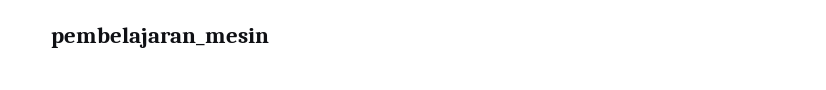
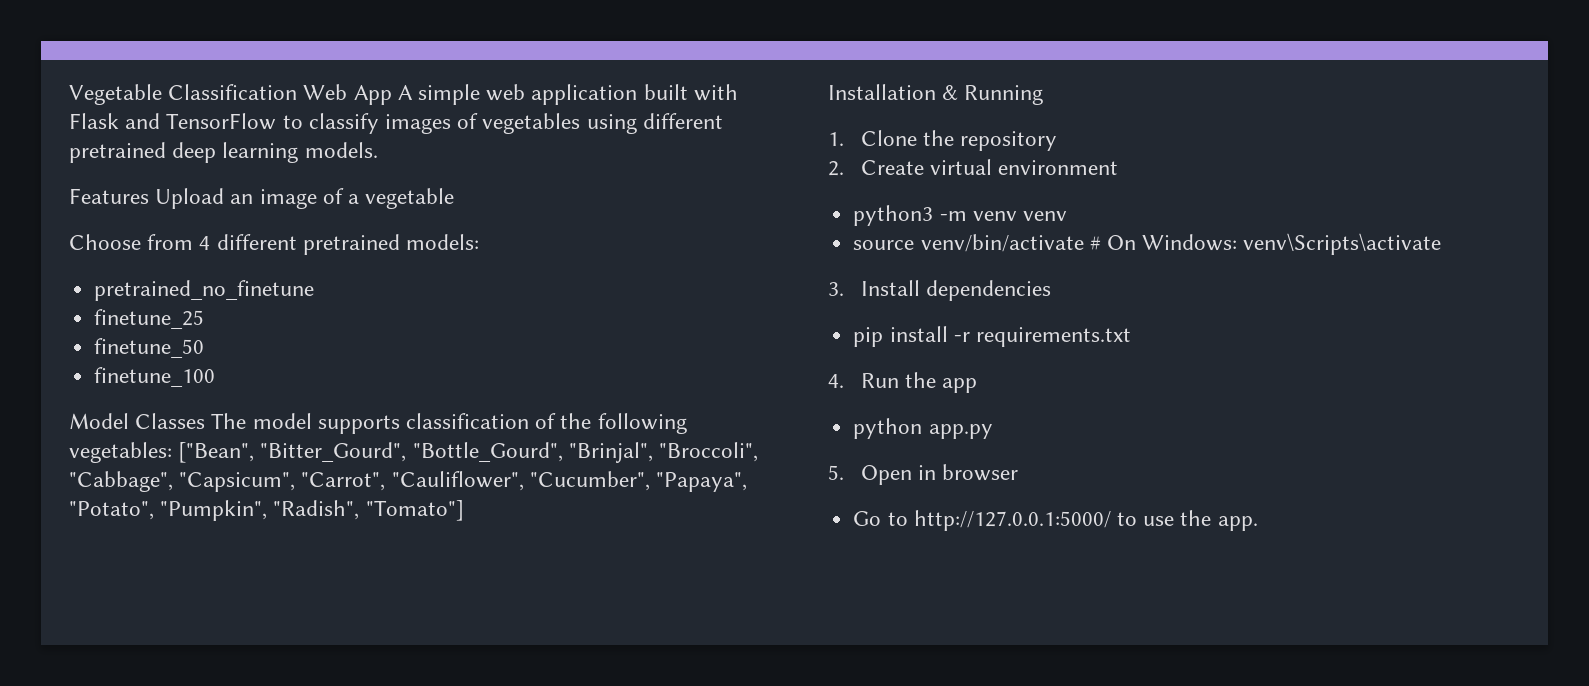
- pembelajaran_mesin
+ Vegetable Classification Web App A simple web application built with Flask and TensorFlow to classify images of vegetables using different pretrained deep learning models.
+ Features Upload an image of a vegetable
+ Choose from 4 different pretrained models:
+ pretrained_no_finetune
+ finetune_25
+ finetune_50
+ finetune_100
+ Model Classes The model supports classification of the following vegetables: ["Bean", "Bitter_Gourd", "Bottle_Gourd", "Brinjal", "Broccoli", "Cabbage", "Capsicum", "Carrot", "Cauliflower", "Cucumber", "Papaya", "Potato", "Pumpkin", "Radish", "Tomato"]
+ Installation & Running
+ 1. Clone the repository
+ 2. Create virtual environment
+ python3 -m venv venv
+ source venv/bin/activate # On Windows: venv\Scripts\activate
+ 3. Install dependencies
+ pip install -r requirements.txt
+ 4. Run the app
+ python app.py
+ 5. Open in browser
+ Go to http://127.0.0.1:5000/ to use the app.

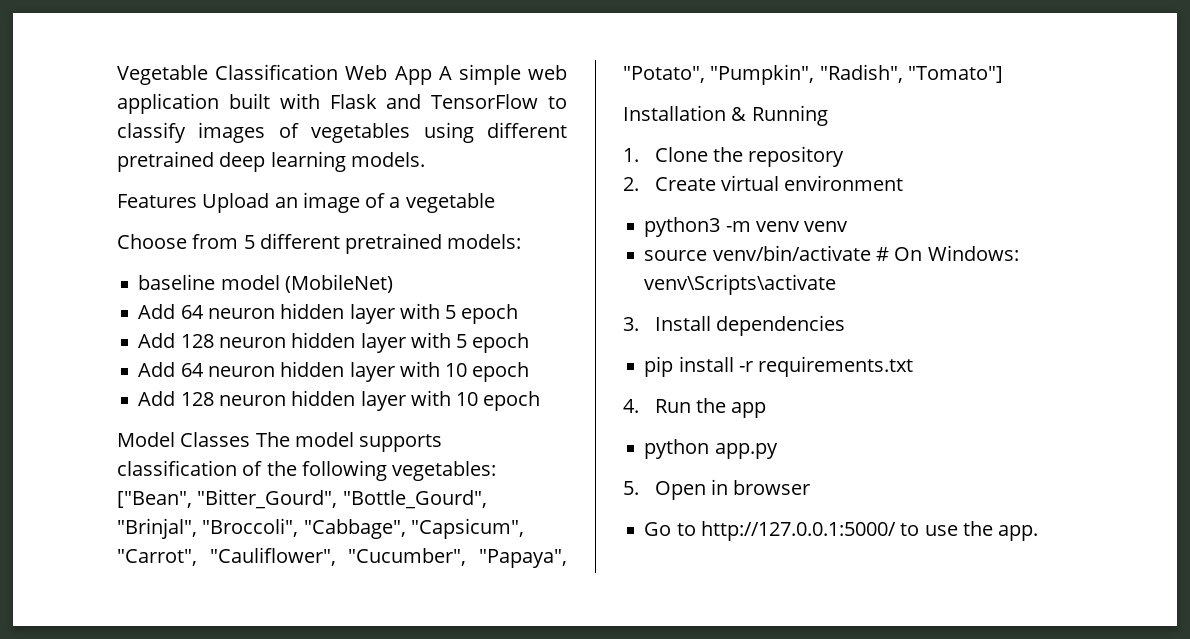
- Choose from 4 different pretrained models:
+ Choose from 5 different pretrained models:
- pretrained_no_finetune
- finetune_25
- finetune_50
- finetune_100
+ baseline model (MobileNet)
+ Add 64 neuron hidden layer with 5 epoch
+ Add 128 neuron hidden layer with 5 epoch
+ Add 64 neuron hidden layer with 10 epoch
+ Add 128 neuron hidden layer with 10 epoch

